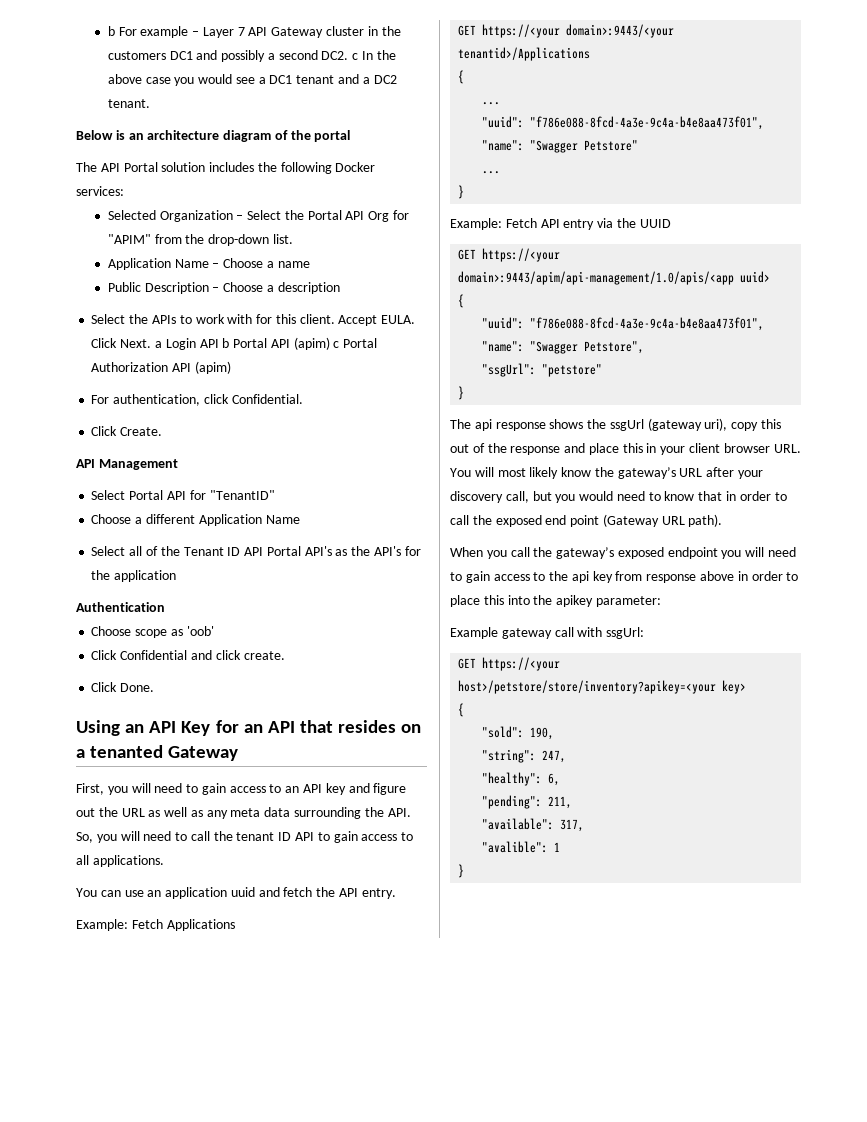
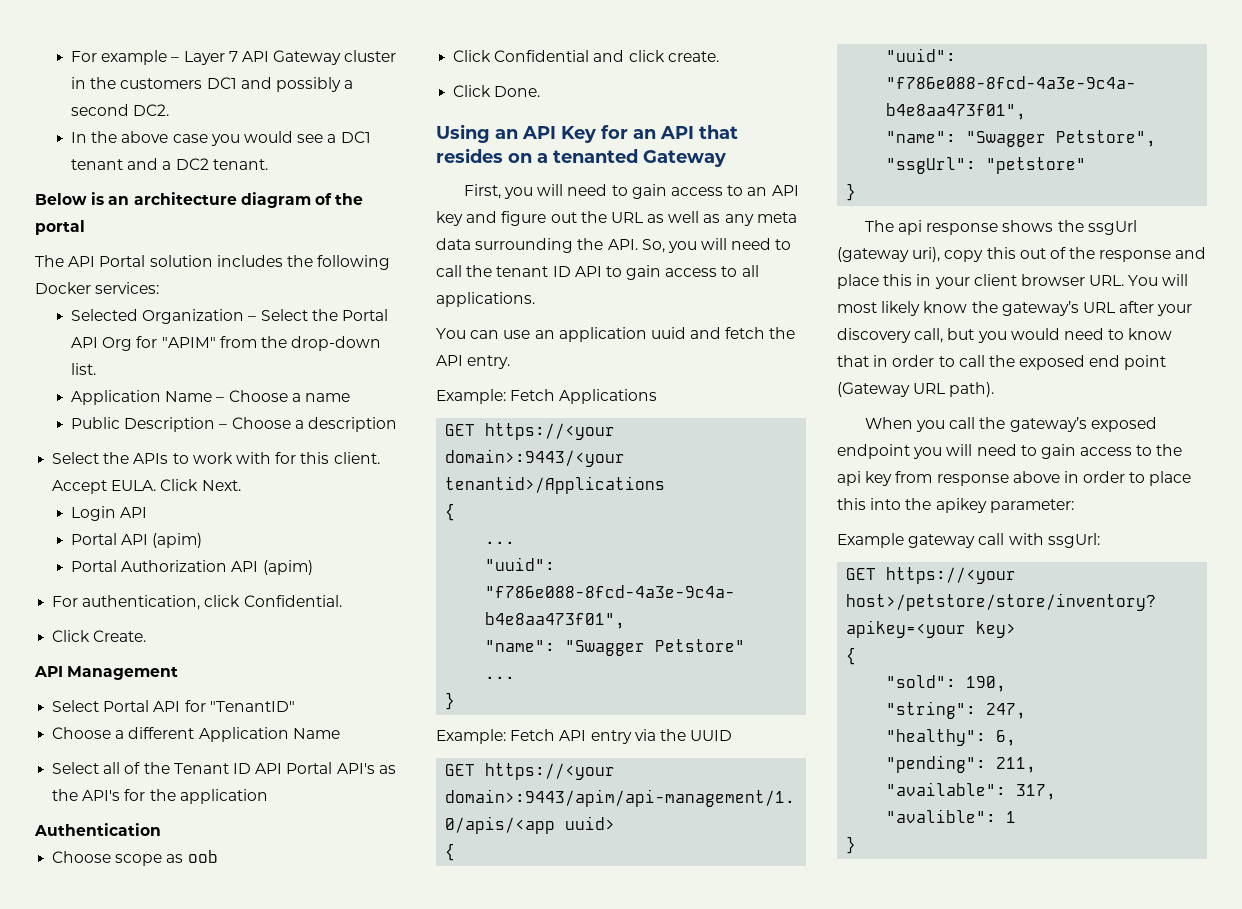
- b For example – Layer 7 API Gateway cluster in the customers DC1 and possibly a second DC2. c In the above case you would see a DC1 tenant and a DC2 tenant.
+ For example – Layer 7 API Gateway cluster in the customers DC1 and possibly a second DC2.
+ In the above case you would see a DC1 tenant and a DC2 tenant.
- Click Next. a Login API b Portal API (apim) c Portal Authorization API (apim)
+ Click Next.
+ Login API
+ Portal API (apim)
+ Portal Authorization API (apim)
- Choose scope as 'oob'
+ Choose scope as oob

